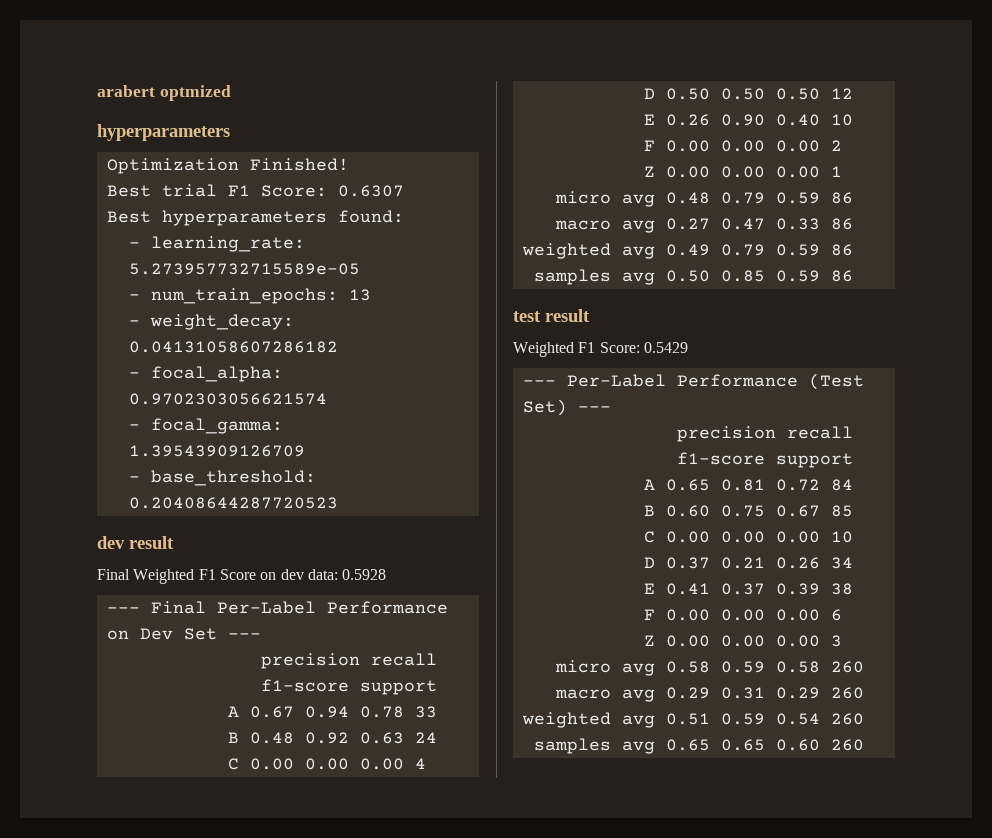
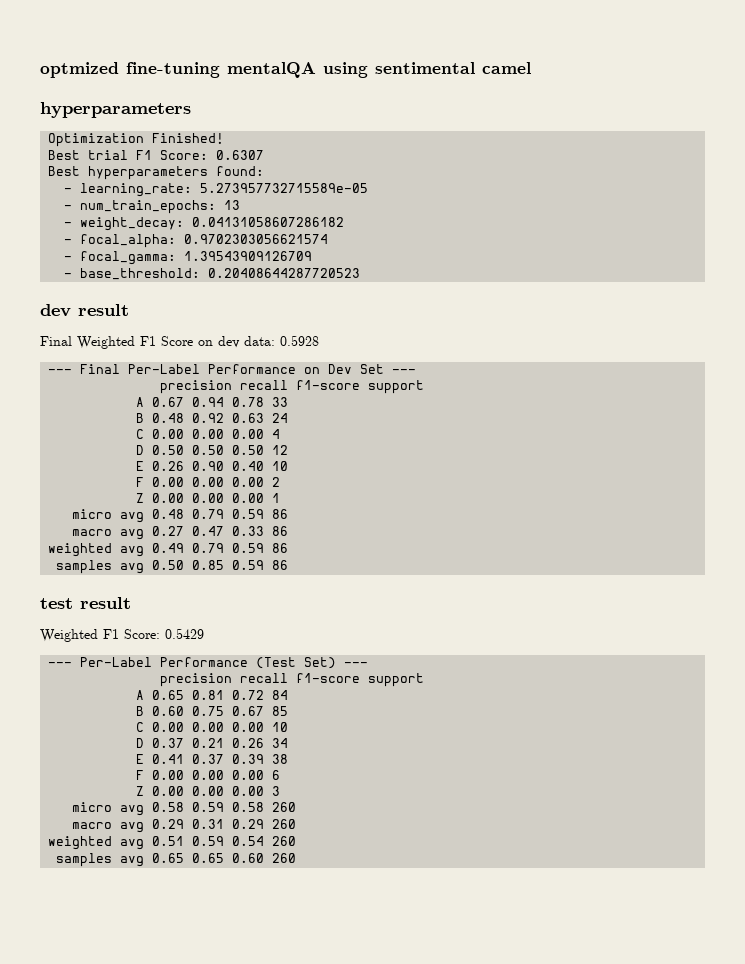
- arabert optmized
+ optmized fine-tuning mentalQA using sentimental camel

